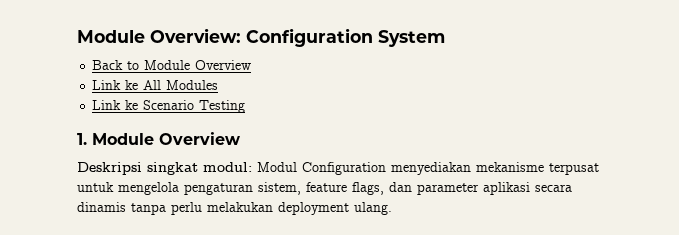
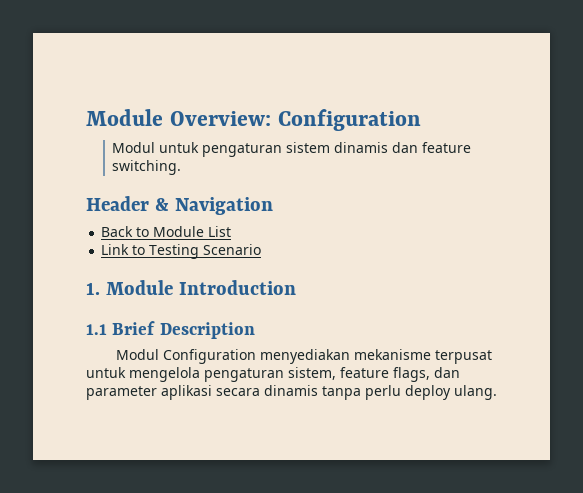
- Module Overview: Configuration System
+ Module Overview: Configuration
+ Modul untuk pengaturan sistem dinamis dan feature switching.
+ Header & Navigation
- Back to Module Overview
- Link ke All Modules
- Link ke Scenario Testing
+ Back to Module List
+ Link to Testing Scenario
- 1. Module Overview
- Deskripsi singkat modul: Modul Configuration menyediakan mekanisme terpusat untuk mengelola pengaturan sistem, feature flags, dan parameter aplikasi secara dinamis tanpa perlu melakukan deployment ulang.
+ 1. Module Introduction
+ 1.1 Brief Description
+ Modul Configuration menyediakan mekanisme terpusat untuk mengelola pengaturan sistem, feature flags, dan parameter aplikasi secara dinamis tanpa perlu deploy ulang.

